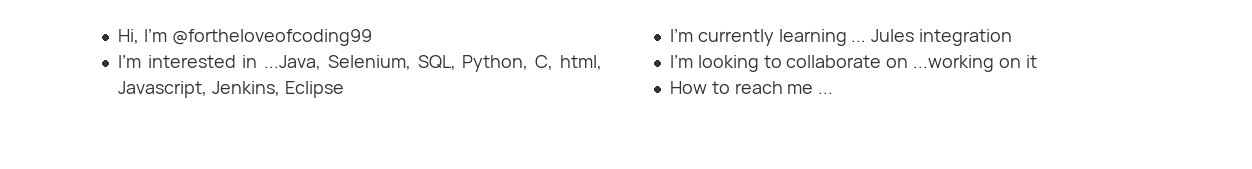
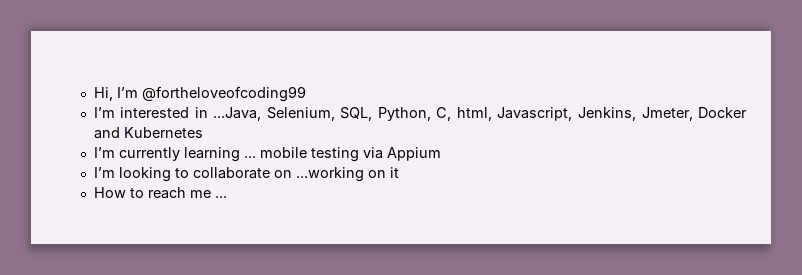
- I’m interested in ...Java, Selenium, SQL, Python, C, html, Javascript, Jenkins, Eclipse
+ I’m interested in ...Java, Selenium, SQL, Python, C, html, Javascript, Jenkins, Jmeter, Docker and Kubernetes
- I’m currently learning ... Jules integration
+ I’m currently learning ... mobile testing via Appium

